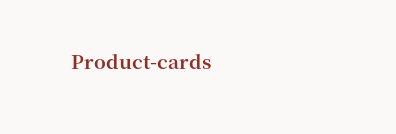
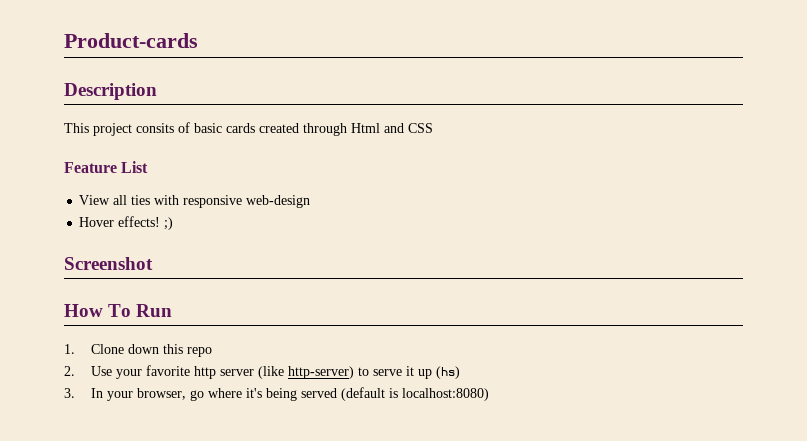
+ Description
+ This project consits of basic cards created through Html and CSS
+ Feature List
+ View all ties with responsive web-design
+ Hover effects! ;)
+ Screenshot
+ How To Run
+ 1. Clone down this repo
+ 2. Use your favorite http server (like http-server) to serve it up (hs)
+ 3. In your browser, go where it's being served (default is localhost:8080)

